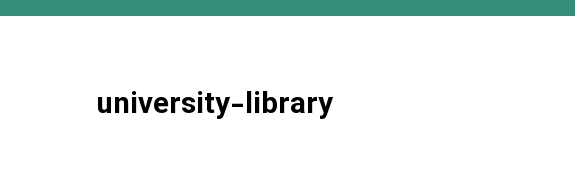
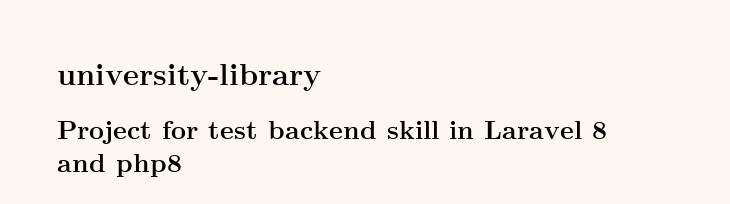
+ Project for test backend skill in Laravel 8 and php8

